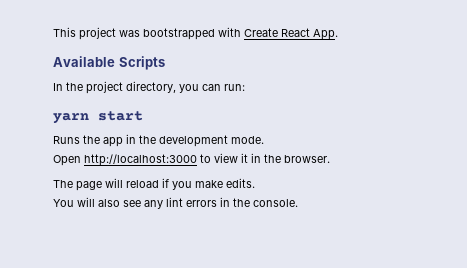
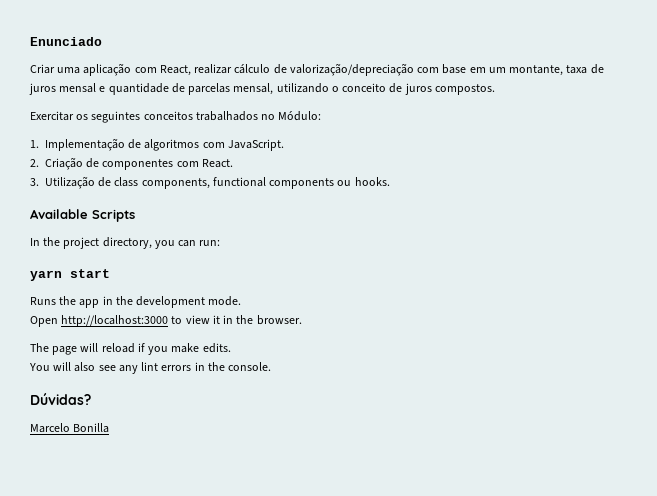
- This project was bootstrapped with Create React App.
+ Enunciado
+ Criar uma aplicação com React, realizar cálculo de valorização/depreciação com base em um montante, taxa de juros mensal e quantidade de parcelas mensal, utilizando o conceito de juros compostos.
+ Exercitar os seguintes conceitos trabalhados no Módulo:
+ 1. Implementação de algoritmos com JavaScript.
+ 2. Criação de componentes com React.
+ 3. Utilização de class components, functional components ou hooks.
+ Dúvidas?
+ Marcelo Bonilla

